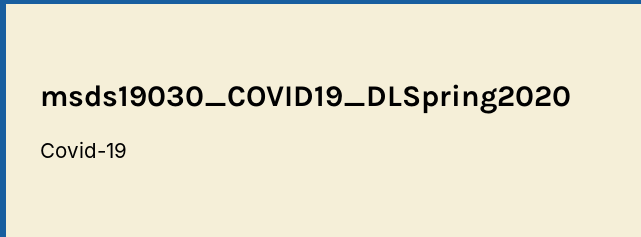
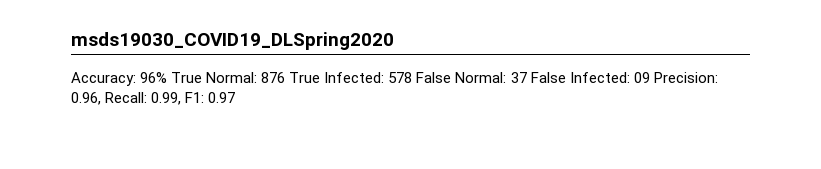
- Covid-19
+ Accuracy: 96% True Normal: 876 True Infected: 578 False Normal: 37 False Infected: 09 Precision: 0.96, Recall: 0.99, F1: 0.97

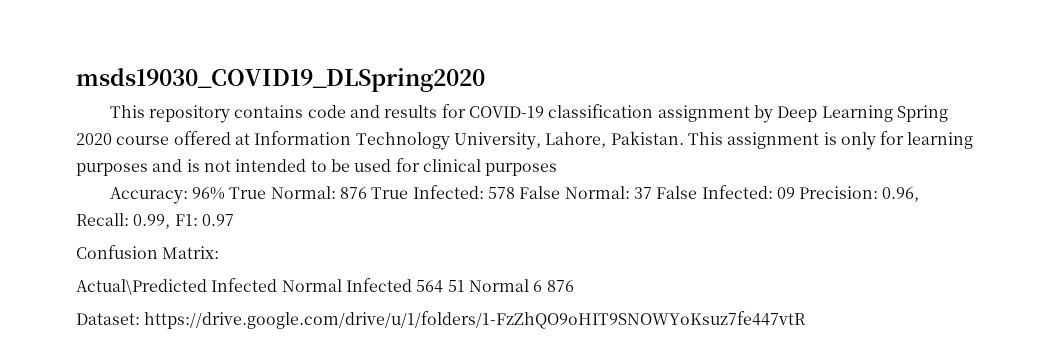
+ This repository contains code and results for COVID-19 classification assignment by Deep Learning Spring 2020 course offered at Information Technology University, Lahore, Pakistan. This assignment is only for learning purposes and is not intended to be used for clinical purposes
+ Confusion Matrix:
+ Actual\Predicted Infected Normal Infected 564 51 Normal 6 876
+ Dataset: https://drive.google.com/drive/u/1/folders/1-FzZhQO9oHIT9SNOWYoKsuz7fe447vtR

